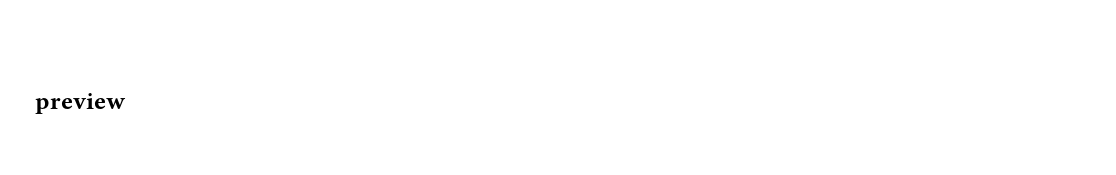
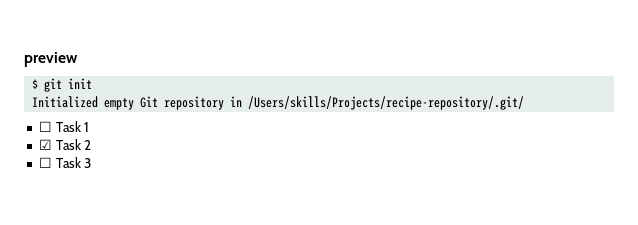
+ $ git init
+ Initialized empty Git repository in /Users/skills/Projects/recipe-repository/.git/
+ ☐ Task 1
+ ☑ Task 2
+ ☐ Task 3

